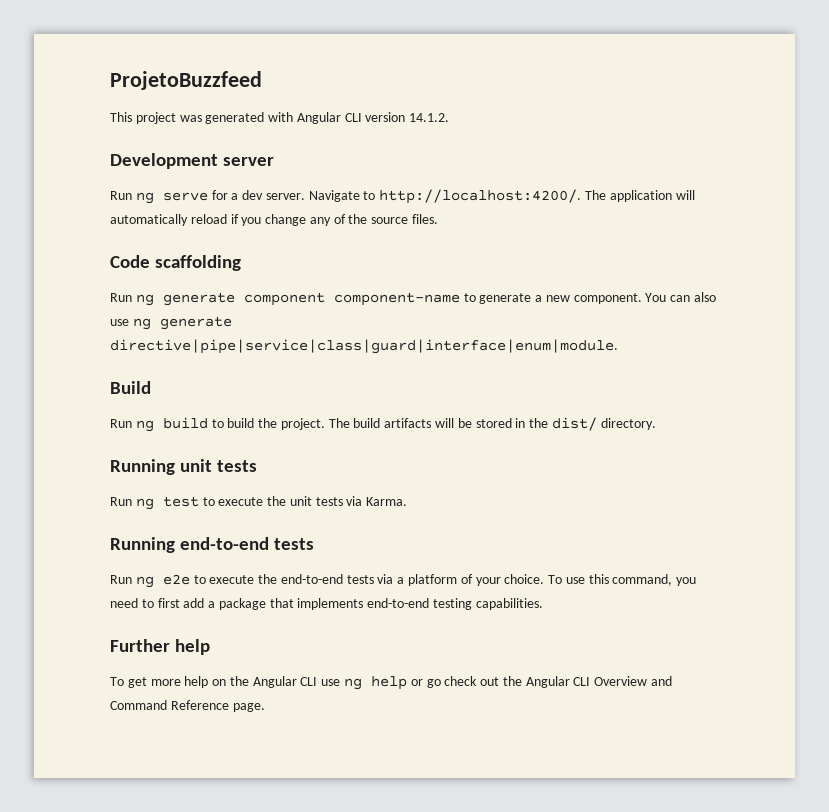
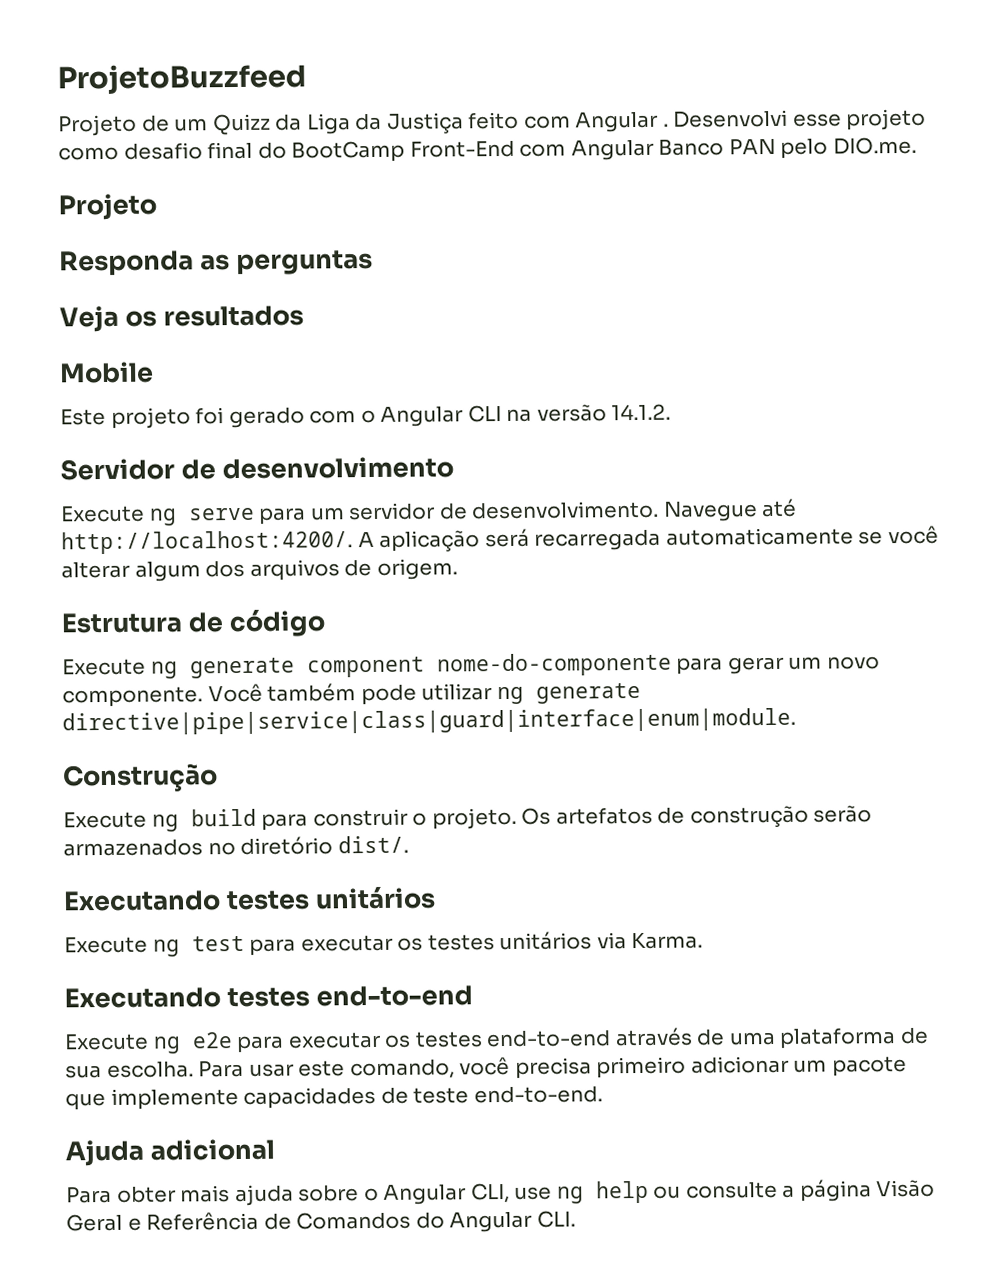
- This project was generated with Angular CLI version 14.1.2.
- Development server
- Run ng serve for a dev server. Navigate to http://localhost:4200/. The application will automatically reload if you change any of the source files.
- Code scaffolding
- Run ng generate component component-name to generate a new component. You can also use ng generate directive|pipe|service|class|guard|interface|enum|module.
- Build
- Run ng build to build the project. The build artifacts will be stored in the dist/ directory.
- Running unit tests
- Run ng test to execute the unit tests via Karma.
+ Projeto de um Quizz da Liga da Justiça feito com Angular . Desenvolvi esse projeto como desafio final do BootCamp Front-End com Angular Banco PAN pelo DIO.me.
+ Projeto
+ Responda as perguntas
+ Veja os resultados
+ Mobile
+ Este projeto foi gerado com o Angular CLI na versão 14.1.2.
+ Servidor de desenvolvimento
+ Execute ng serve para um servidor de desenvolvimento. Navegue até http://localhost:4200/. A aplicação será recarregada automaticamente se você alterar algum dos arquivos de origem.
+ Estrutura de código
+ Execute ng generate component nome-do-componente para gerar um novo componente. Você também pode utilizar ng generate directive|pipe|service|class|guard|interface|enum|module.
+ Construção
+ Execute ng build para construir o projeto. Os artefatos de construção serão armazenados no diretório dist/.
+ Executando testes unitários
+ Execute ng test para executar os testes unitários via Karma.
- Running end-to-end tests
- Run ng e2e to execute the end-to-end tests via a platform of your choice. To use this command, you need to first add a package that implements end-to-end testing capabilities.
- Further help
- To get more help on the Angular CLI use ng help or go check out the Angular CLI Overview and Command Reference page.
+ Executando testes end-to-end
+ Execute ng e2e para executar os testes end-to-end através de uma plataforma de sua escolha. Para usar este comando, você precisa primeiro adicionar um pacote que implemente capacidades de teste end-to-end.
+ Ajuda adicional
+ Para obter mais ajuda sobre o Angular CLI, use ng help ou consulte a página Visão Geral e Referência de Comandos do Angular CLI.

